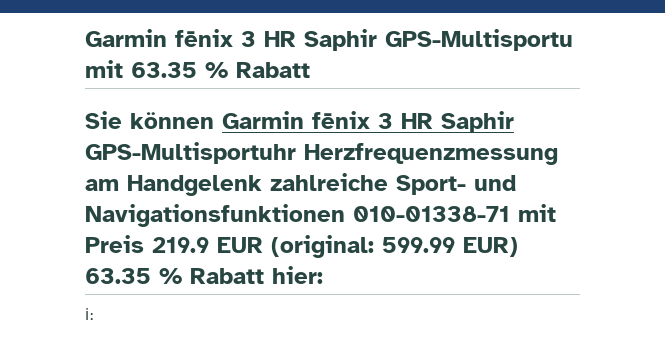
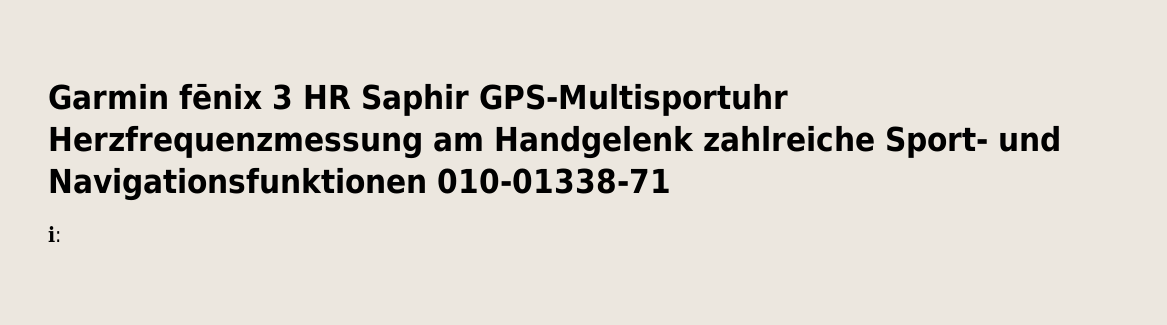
- Garmin fēnix 3 HR Saphir GPS-Multisportu mit 63.35 % Rabatt
- Sie können Garmin fēnix 3 HR Saphir GPS-Multisportuhr Herzfrequenzmessung am Handgelenk zahlreiche Sport- und Navigationsfunktionen 010-01338-71 mit Preis 219.9 EUR (original: 599.99 EUR) 63.35 % Rabatt hier:
+ Garmin fēnix 3 HR Saphir GPS-Multisportuhr Herzfrequenzmessung am Handgelenk zahlreiche Sport- und Navigationsfunktionen 010-01338-71

